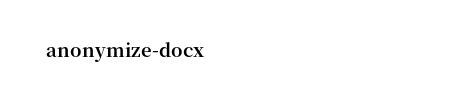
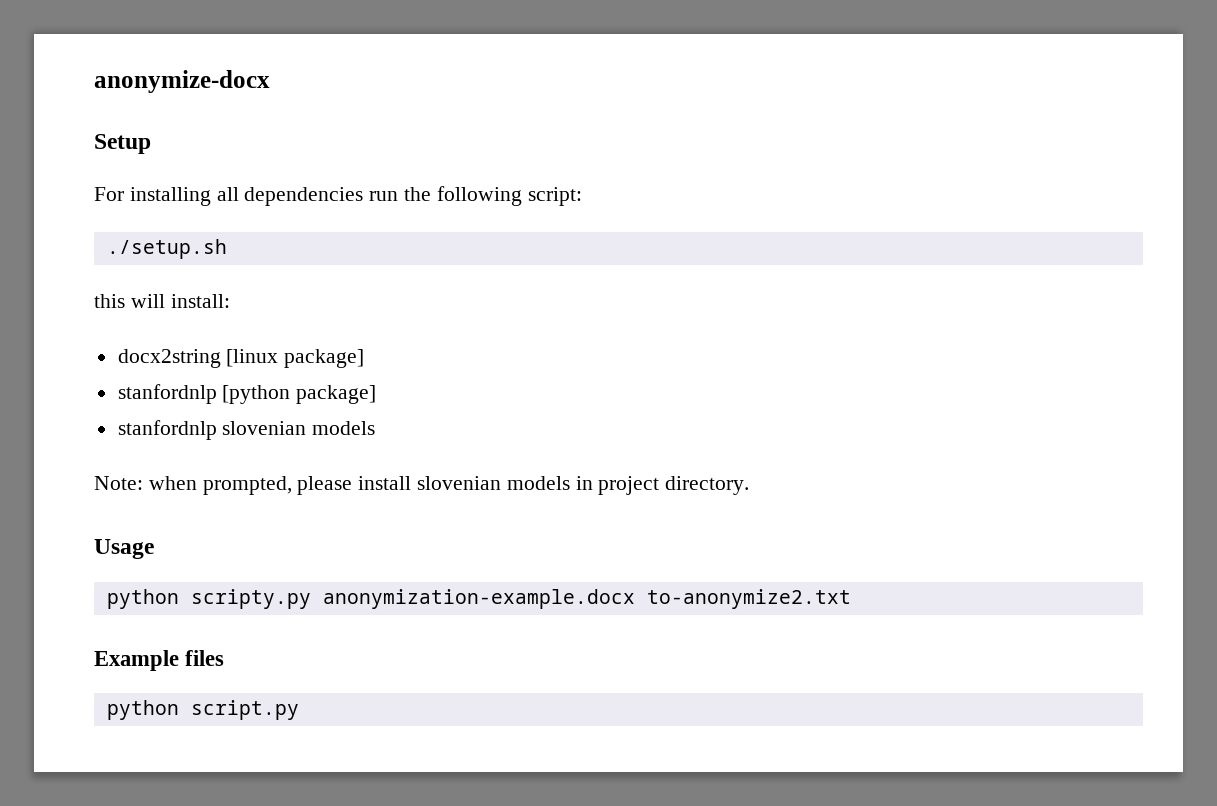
+ Setup
+ For installing all dependencies run the following script:
+ ./setup.sh
+ this will install:
+ docx2string [linux package]
+ stanfordnlp [python package]
+ stanfordnlp slovenian models
+ Note: when prompted, please install slovenian models in project directory.
+ Usage
+ python scripty.py anonymization-example.docx to-anonymize2.txt
+ Example files
+ python script.py

